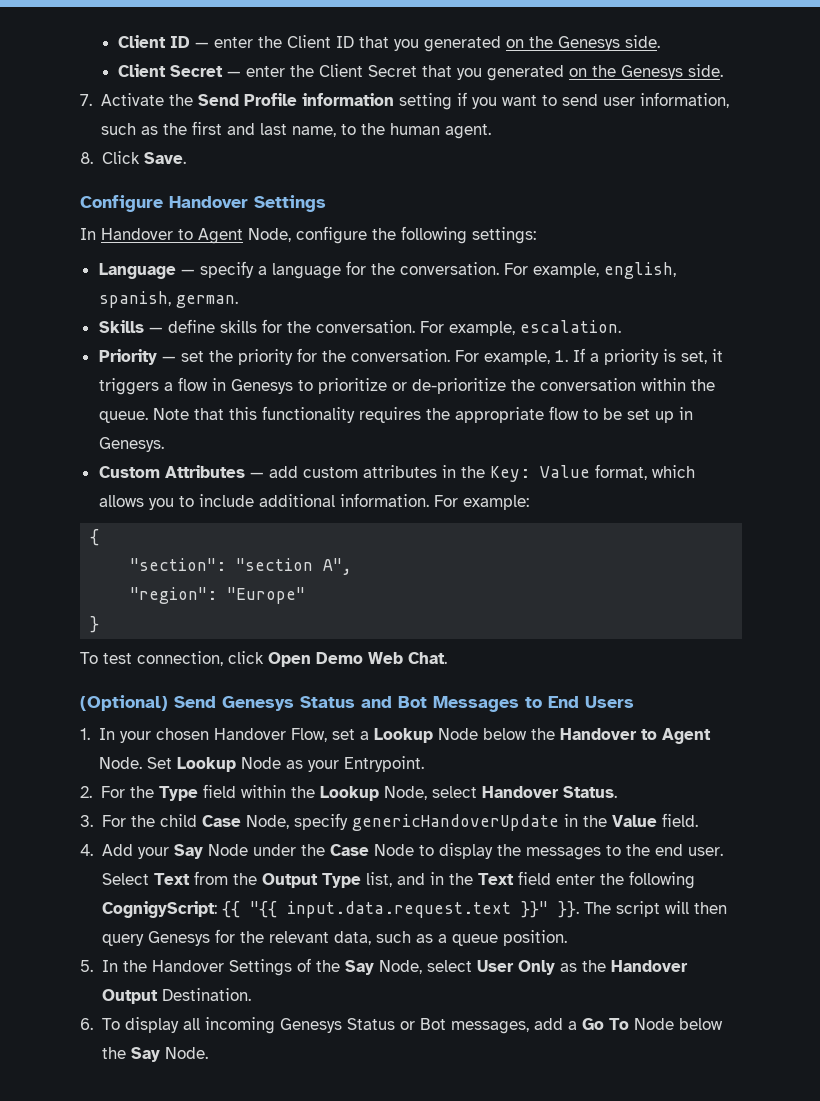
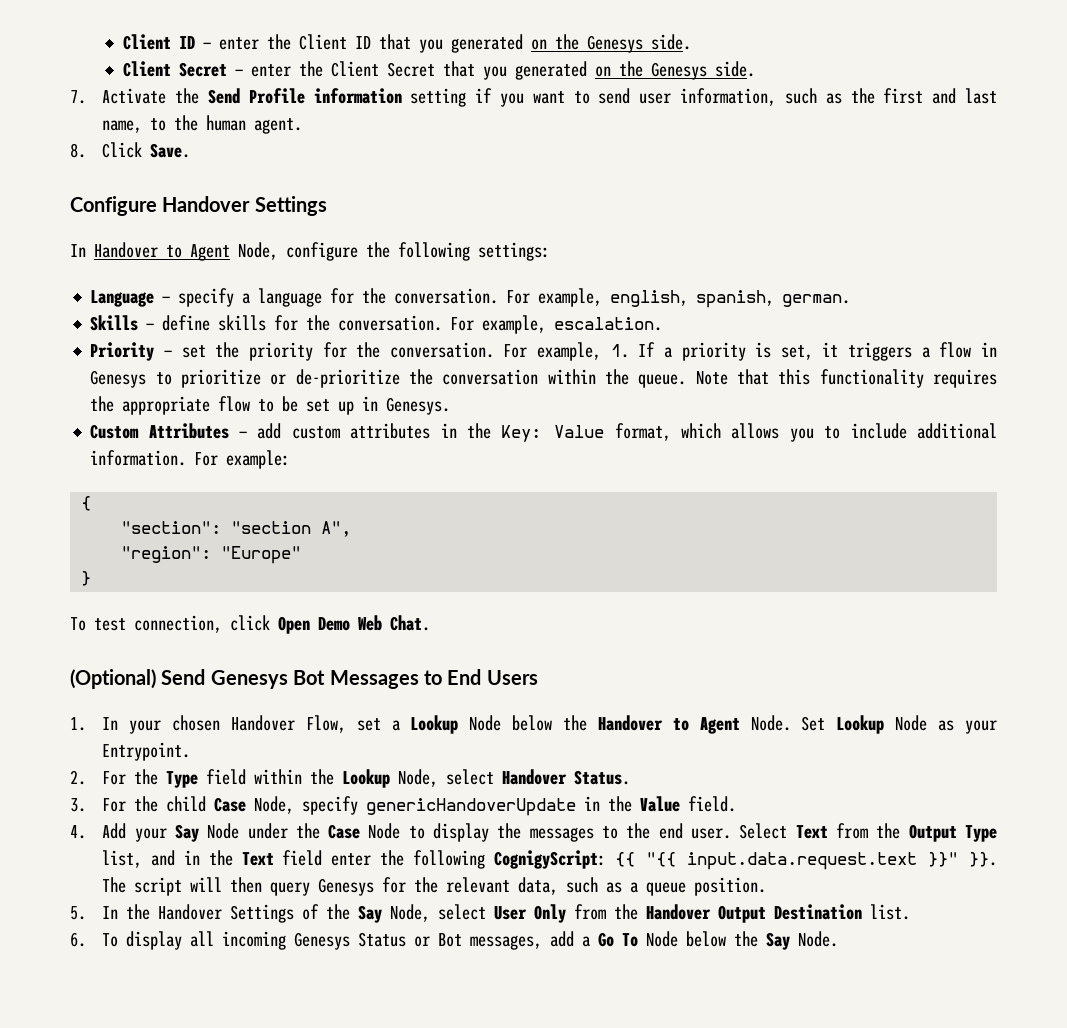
- (Optional) Send Genesys Status and Bot Messages to End Users
+ (Optional) Send Genesys Bot Messages to End Users
- 5. In the Handover Settings of the Say Node, select User Only as the Handover Output Destination.
+ 5. In the Handover Settings of the Say Node, select User Only from the Handover Output Destination list.

